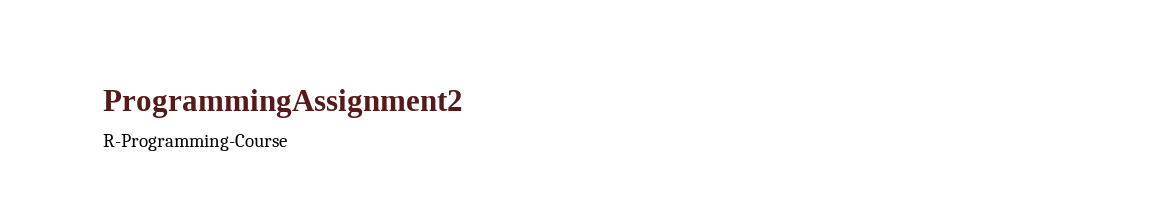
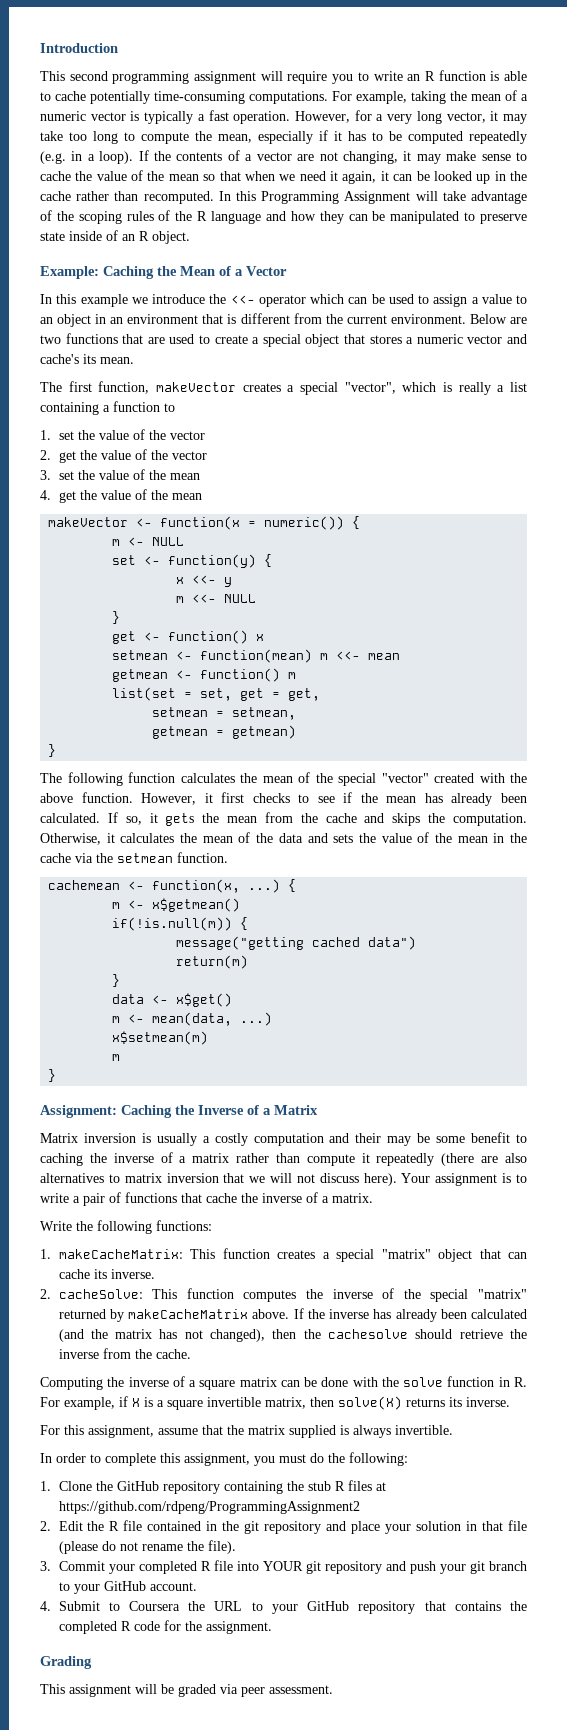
- ProgrammingAssignment2
- R-Programming-Course
+ Introduction
+ This second programming assignment will require you to write an R function is able to cache potentially time-consuming computations. For example, taking the mean of a numeric vector is typically a fast operation. However, for a very long vector, it may take too long to compute the mean, especially if it has to be computed repeatedly (e.g. in a loop). If the contents of a vector are not changing, it may make sense to cache the value of the mean so that when we need it again, it can be looked up in the cache rather than recomputed. In this Programming Assignment will take advantage of the scoping rules of the R language and how they can be manipulated to preserve state inside of an R object.
+ Example: Caching the Mean of a Vector
+ In this example we introduce the <<- operator which can be used to assign a value to an object in an environment that is different from the current environment. Below are two functions that are used to create a special object that stores a numeric vector and cache's its mean.
+ The first function, makeVector creates a special "vector", which is really a list containing a function to
+ 1. set the value of the vector
+ 2. get the value of the vector
+ 3. set the value of the mean
+ 4. get the value of the mean
+ makeVector <- function(x = numeric()) {
+ m <- NULL
+ set <- function(y) {
+ x <<- y
+ m <<- NULL
+ }
+ get <- function() x
+ setmean <- function(mean) m <<- mean
+ getmean <- function() m
+ list(set = set, get = get,
+ setmean = setmean,
+ getmean = getmean)
+ }
+ The following function calculates the mean of the special "vector" created with the above function. However, it first checks to see if the mean has already been calculated. If so, it gets the mean from the cache and skips the computation. Otherwise, it calculates the mean of the data and sets the value of the mean in the cache via the setmean function.
+ cachemean <- function(x, ...) {
+ m <- x$getmean()
+ if(!is.null(m)) {
+ message("getting cached data")
+ return(m)
+ }
+ data <- x$get()
+ m <- mean(data, ...)
+ x$setmean(m)
+ m
+ }
+ Assignment: Caching the Inverse of a Matrix
+ Matrix inversion is usually a costly computation and their may be some benefit to caching the inverse of a matrix rather than compute it repeatedly (there are also alternatives to matrix inversion that we will not discuss here). Your assignment is to write a pair of functions that cache the inverse of a matrix.
+ Write the following functions:
+ 1. makeCacheMatrix: This function creates a special "matrix" object that can cache its inverse.
+ 2. cacheSolve: This function computes the inverse of the special "matrix" returned by makeCacheMatrix above. If the inverse has already been calculated (and the matrix has not changed), then the cachesolve should retrieve the inverse from the cache.
+ Computing the inverse of a square matrix can be done with the solve function in R. For example, if X is a square invertible matrix, then solve(X) returns its inverse.
+ For this assignment, assume that the matrix supplied is always invertible.
+ In order to complete this assignment, you must do the following:
+ 1. Clone the GitHub repository containing the stub R files at https://github.com/rdpeng/ProgrammingAssignment2
+ 2. Edit the R file contained in the git repository and place your solution in that file (please do not rename the file).
+ 3. Commit your completed R file into YOUR git repository and push your git branch to your GitHub account.
+ 4. Submit to Coursera the URL to your GitHub repository that contains the completed R code for the assignment.
+ Grading
+ This assignment will be graded via peer assessment.

